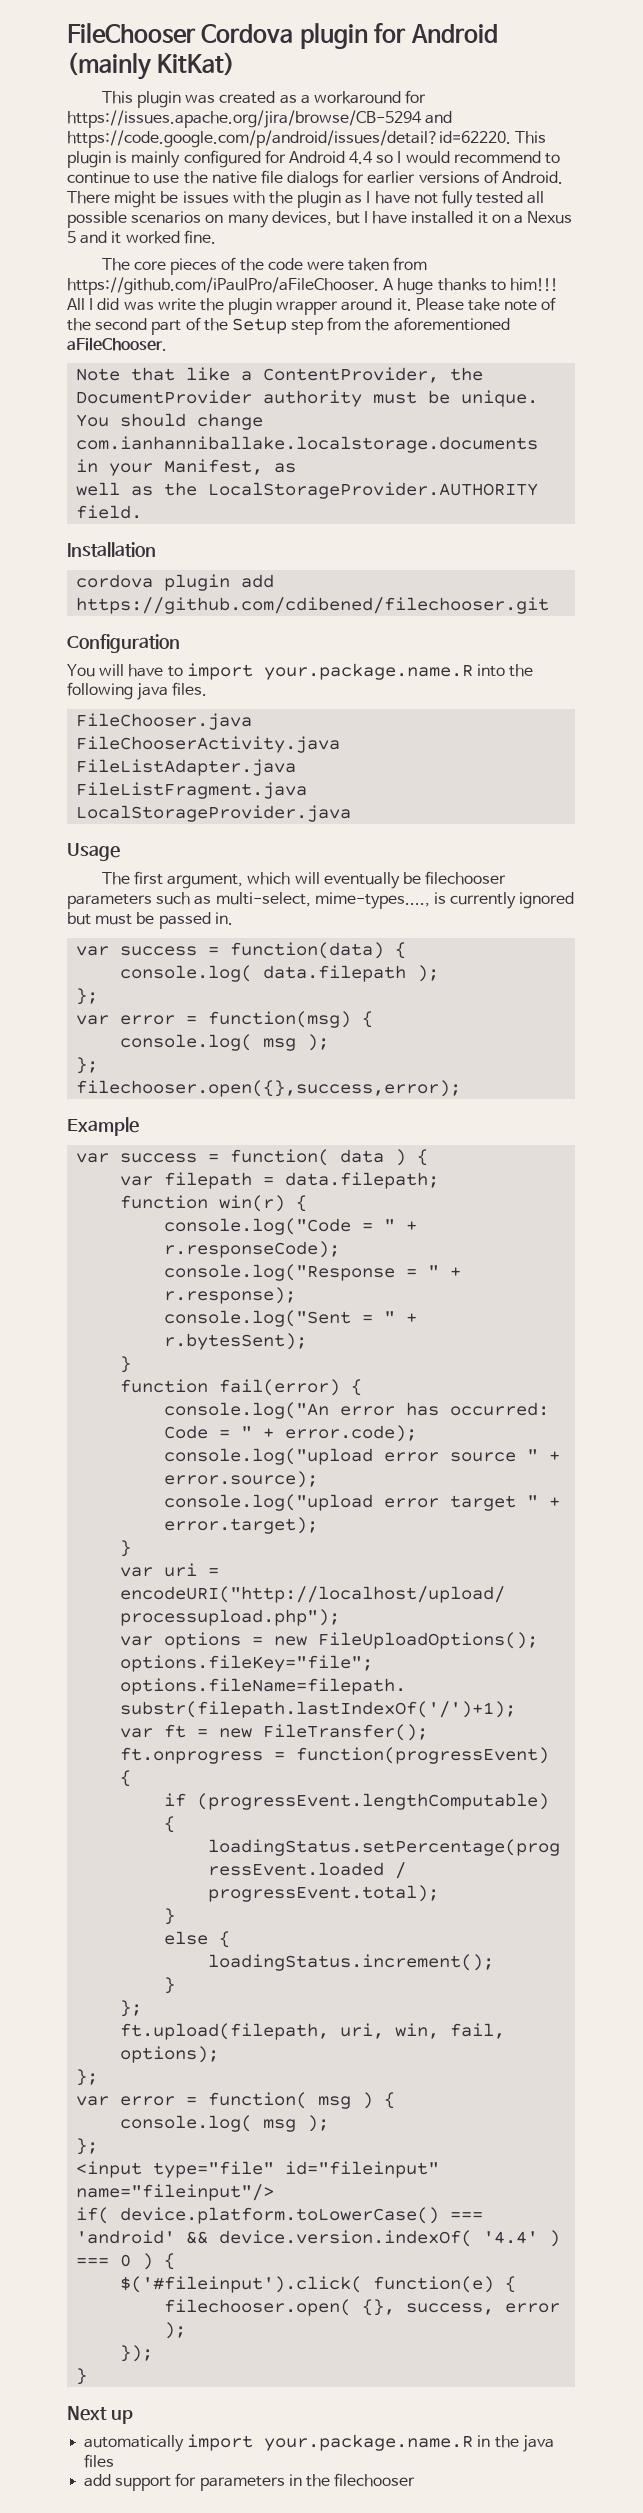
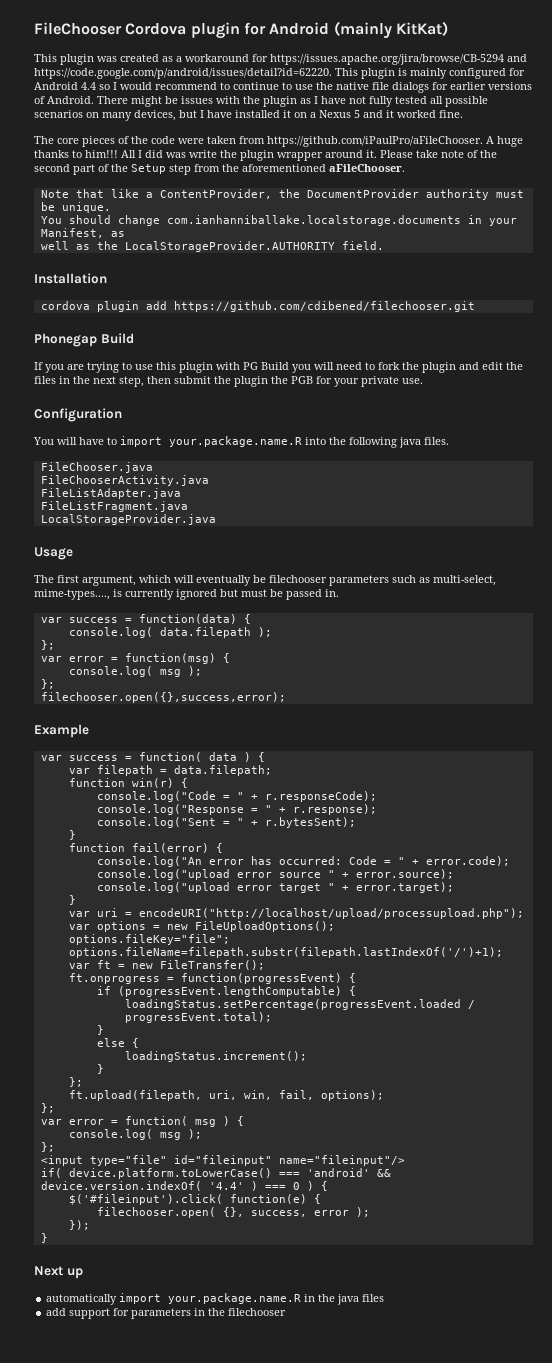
+ Phonegap Build
+ If you are trying to use this plugin with PG Build you will need to fork the plugin and edit the files in the next step, then submit the plugin the PGB for your private use.

